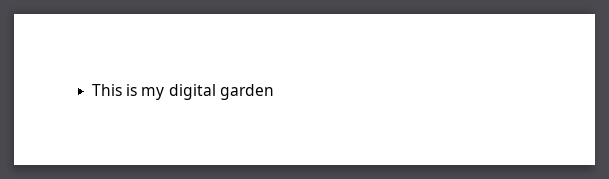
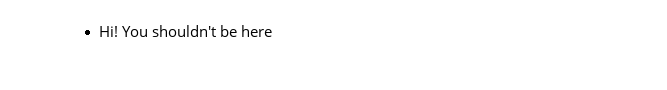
- This is my digital garden
+ Hi! You shouldn't be here

